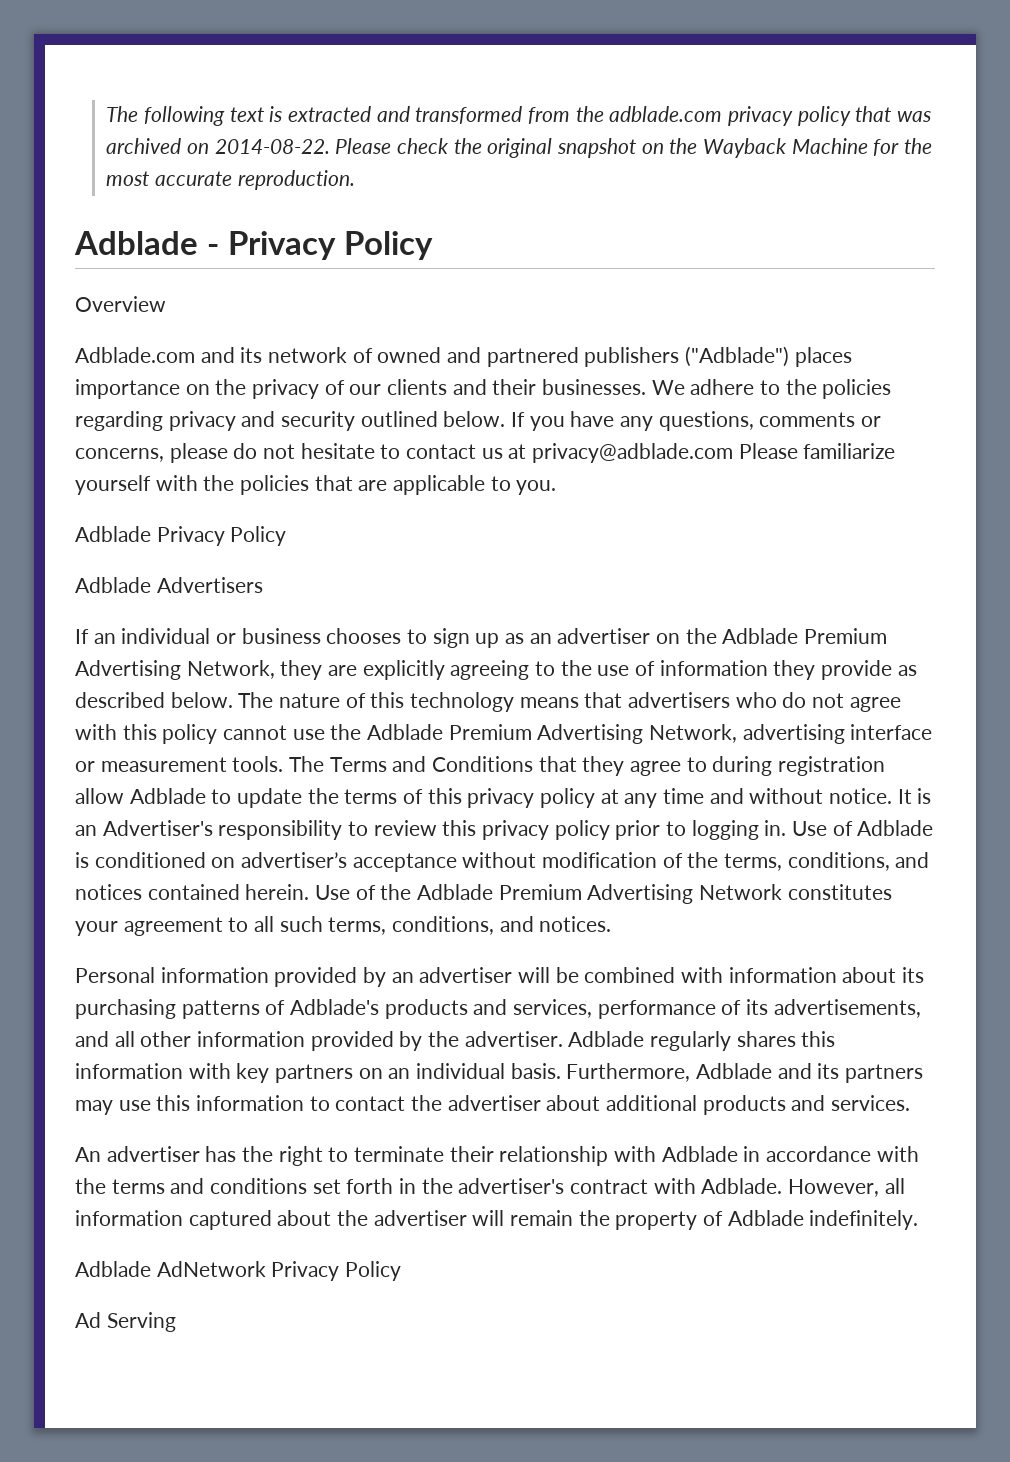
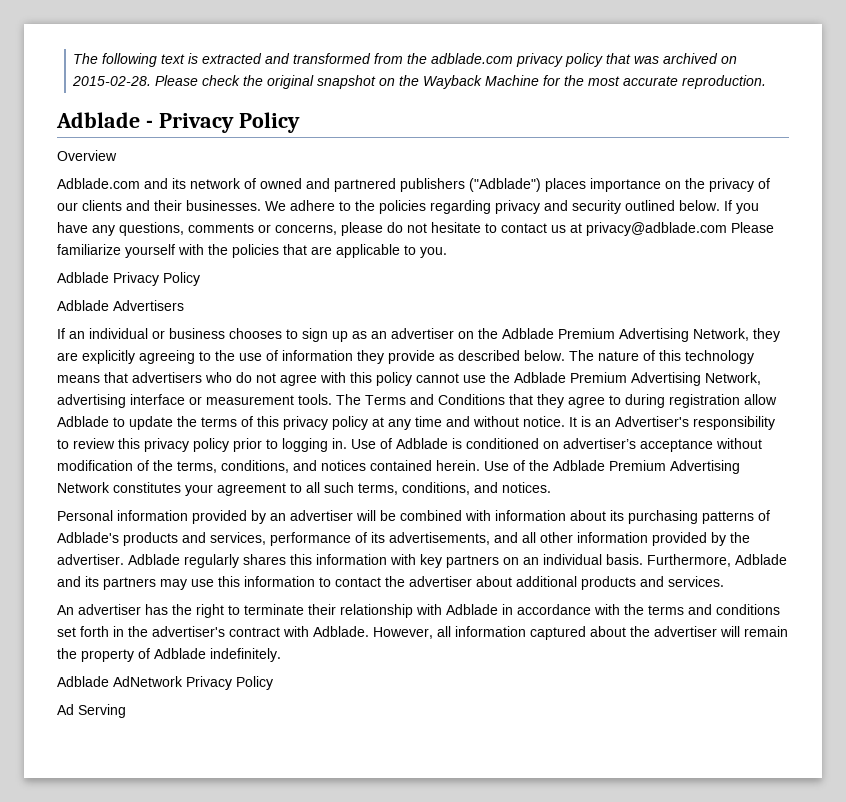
- The following text is extracted and transformed from the adblade.com privacy policy that was archived on 2014-08-22.
+ The following text is extracted and transformed from the adblade.com privacy policy that was archived on 2015-02-28.

